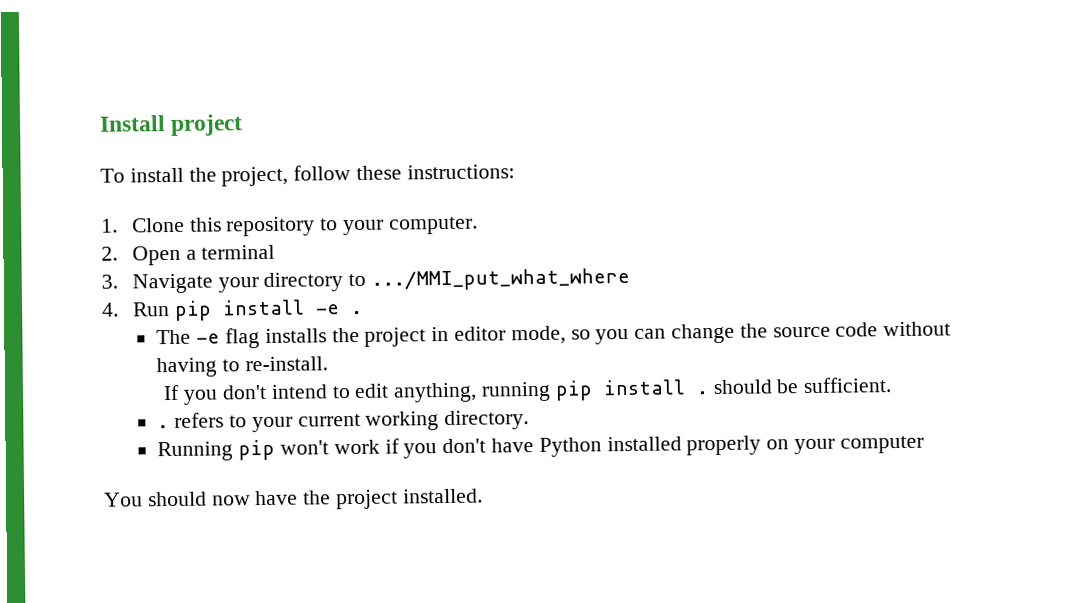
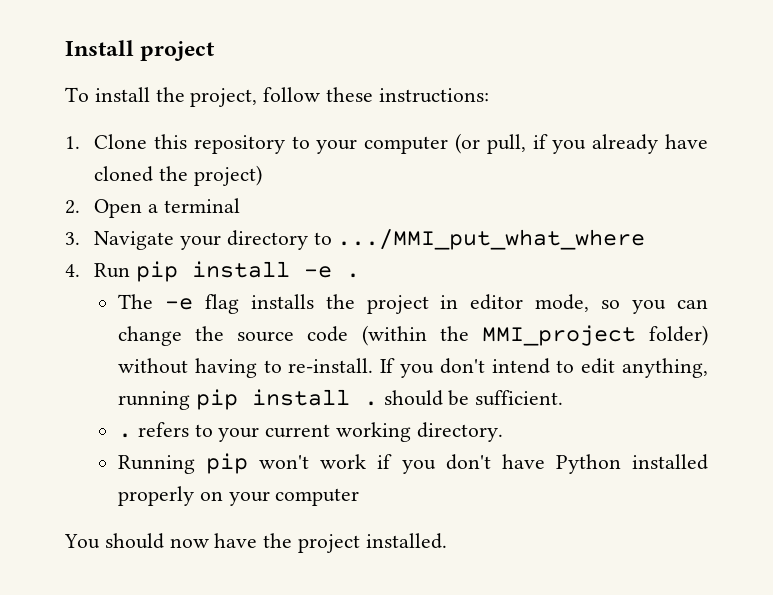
- 1. Clone this repository to your computer.
+ 1. Clone this repository to your computer (or pull, if you already have cloned the project)
- The -e flag installs the project in editor mode, so you can change the source code without having to re-install.
- If you don't intend to edit anything, running pip install . should be sufficient.
+ The -e flag installs the project in editor mode, so you can change the source code (within the MMI_project folder) without having to re-install. If you don't intend to edit anything, running pip install . should be sufficient.

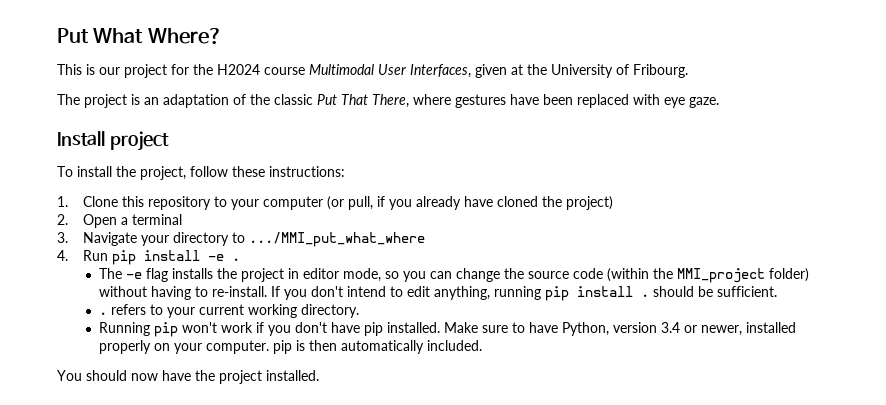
+ Put What Where?
+ This is our project for the H2024 course Multimodal User Interfaces, given at the University of Fribourg.
+ The project is an adaptation of the classic Put That There, where gestures have been replaced with eye gaze.
- Running pip won't work if you don't have Python installed properly on your computer
+ Running pip won't work if you don't have pip installed. Make sure to have Python, version 3.4 or newer, installed properly on your computer. pip is then automatically included.

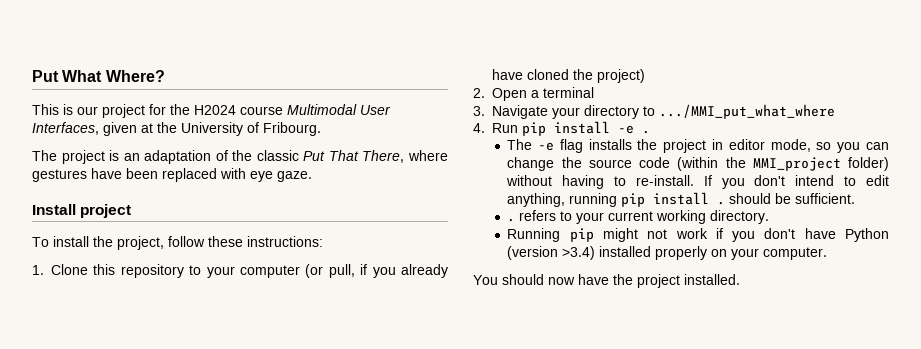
- Running pip won't work if you don't have pip installed. Make sure to have Python, version 3.4 or newer, installed properly on your computer. pip is then automatically included.
+ Running pip might not work if you don't have Python (version >3.4) installed properly on your computer.

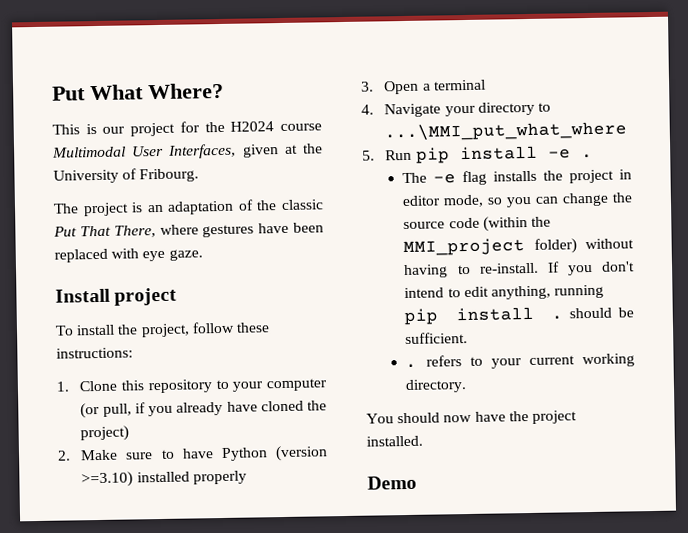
- 2. Open a terminal
+ 2. Make sure to have Python (version >=3.10) installed properly
+ 3. Open a terminal
- 3. Navigate your directory to .../MMI_put_what_where
- 4. Run pip install -e .
+ 4. Navigate your directory to ...\MMI_put_what_where
+ 5. Run pip install -e .
- Running pip might not work if you don't have Python (version >3.4) installed properly on your computer.
+ Demo

